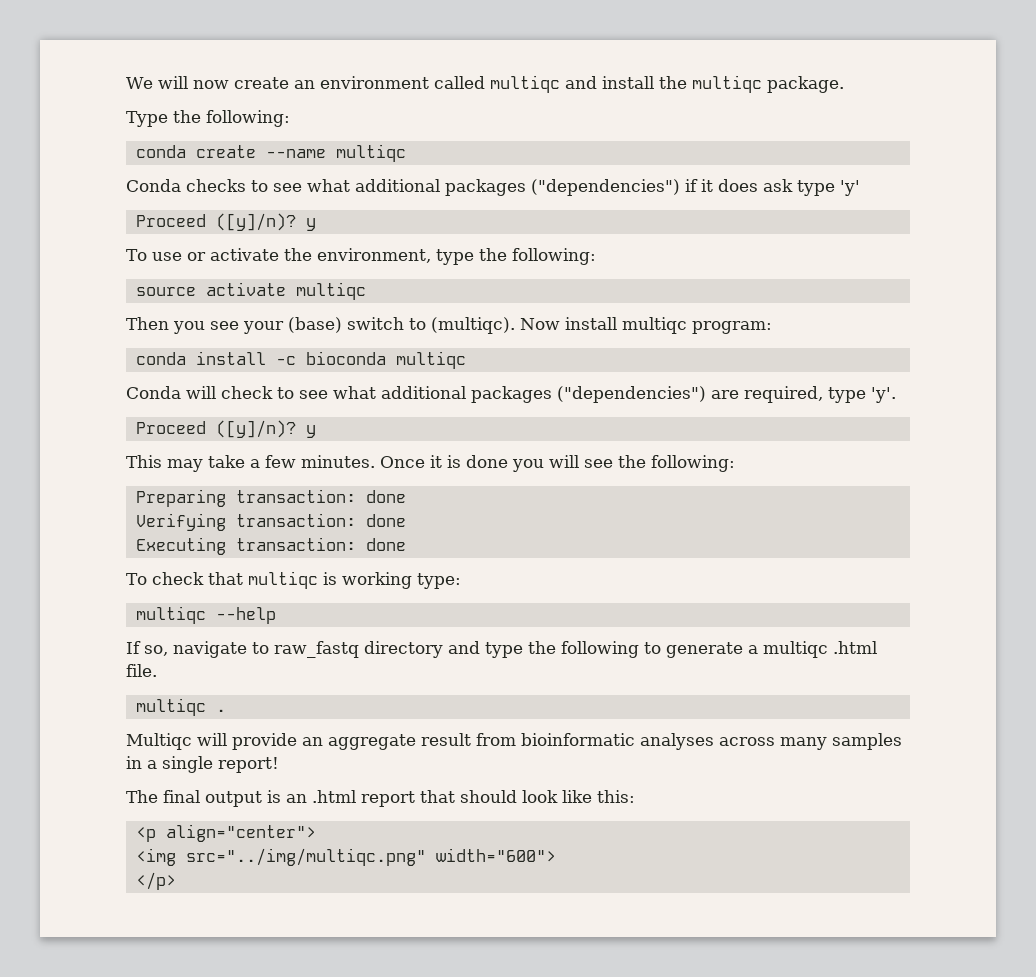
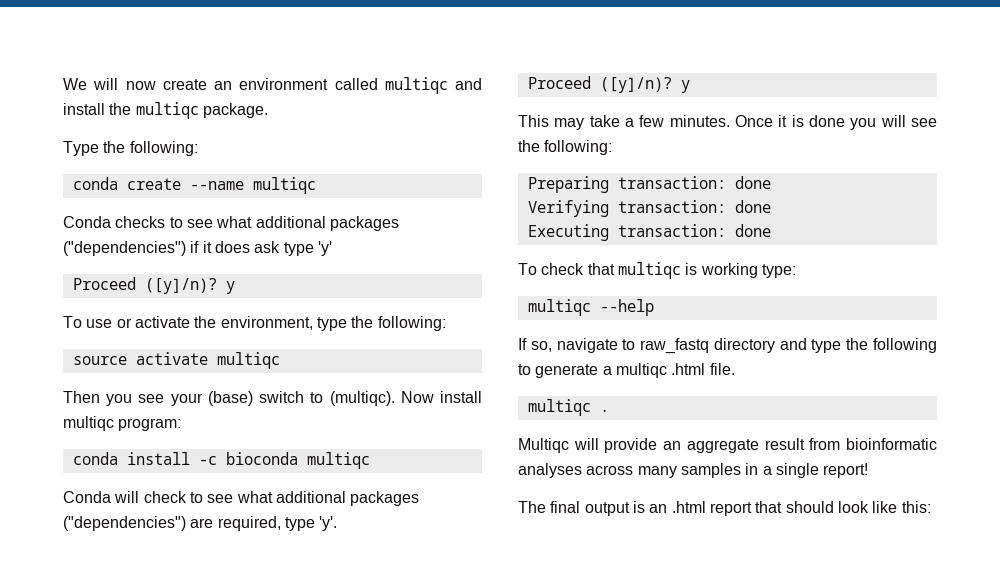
- <p align="center">
- <img src="../img/multiqc.png" width="600">
- </p>

